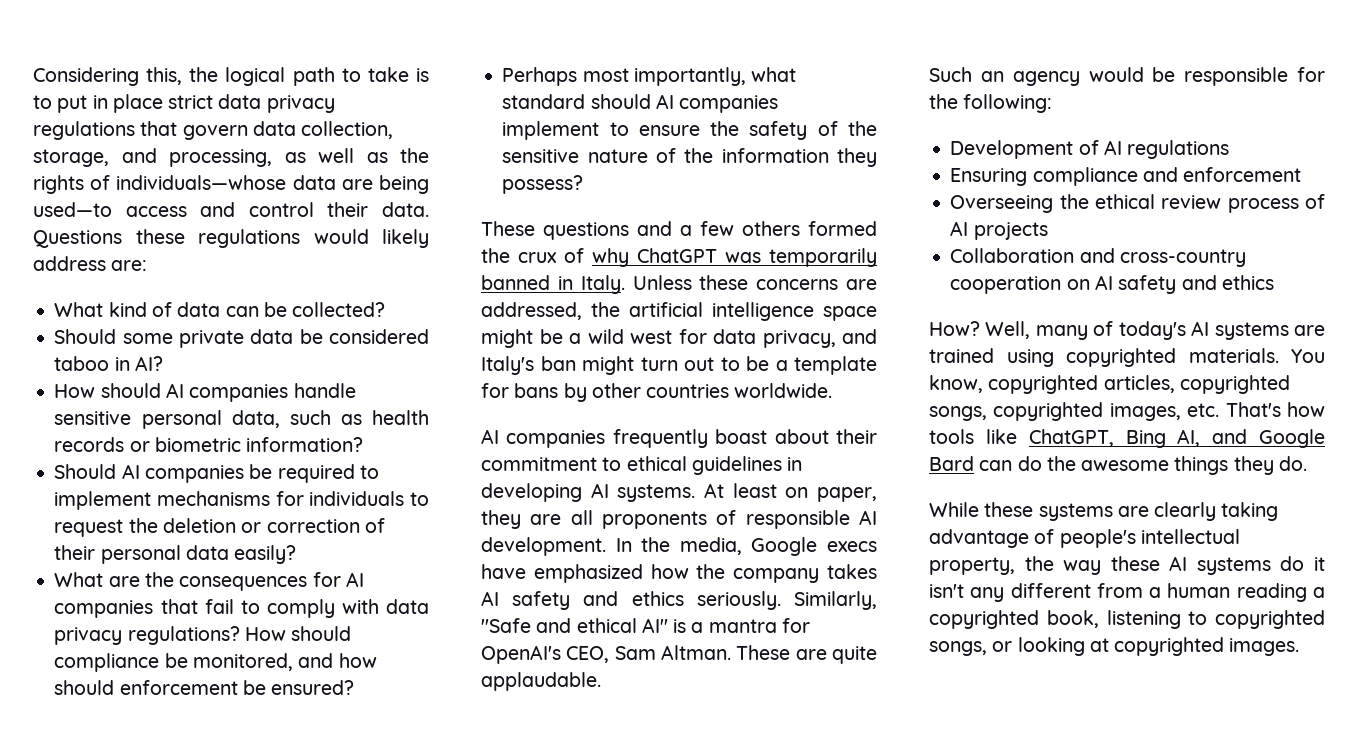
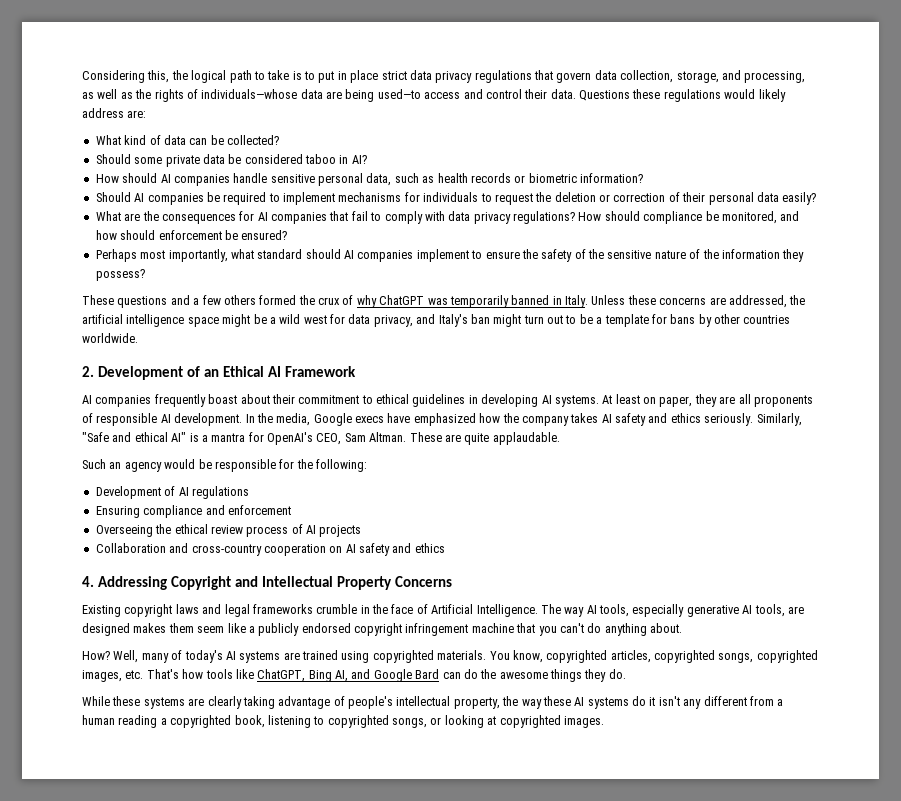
+ 2. Development of an Ethical AI Framework
+ 4. Addressing Copyright and Intellectual Property Concerns
+ Existing copyright laws and legal frameworks crumble in the face of Artificial Intelligence. The way AI tools, especially generative AI tools, are designed makes them seem like a publicly endorsed copyright infringement machine that you can't do anything about.

